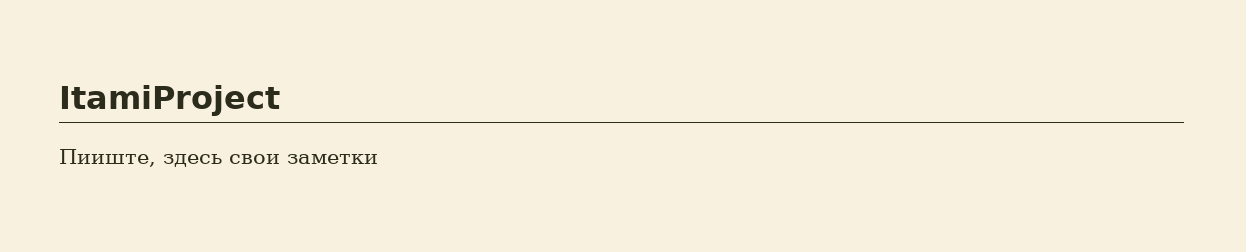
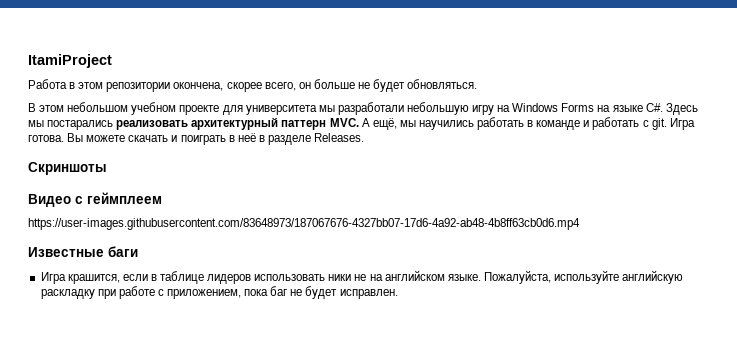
- Пииште, здесь свои заметки
+ Работа в этом репозитории окончена, скорее всего, он больше не будет обновляться.
+ В этом небольшом учебном проекте для университета мы разработали небольшую игру на Windows Forms на языке C#. Здесь мы постарались реализовать архитектурный паттерн MVC. А ещё, мы научились работать в команде и работать с git. Игра готова. Вы можете скачать и поиграть в неё в разделе Releases.
+ Скриншоты
+ Видео с геймплеем
+ https://user-images.githubusercontent.com/83648973/187067676-4327bb07-17d6-4a92-ab48-4b8ff63cb0d6.mp4
+ Известные баги
+ Игра крашится, если в таблице лидеров использовать ники не на английском языке. Пожалуйста, используйте английскую раскладку при работе с приложением, пока баг не будет исправлен.

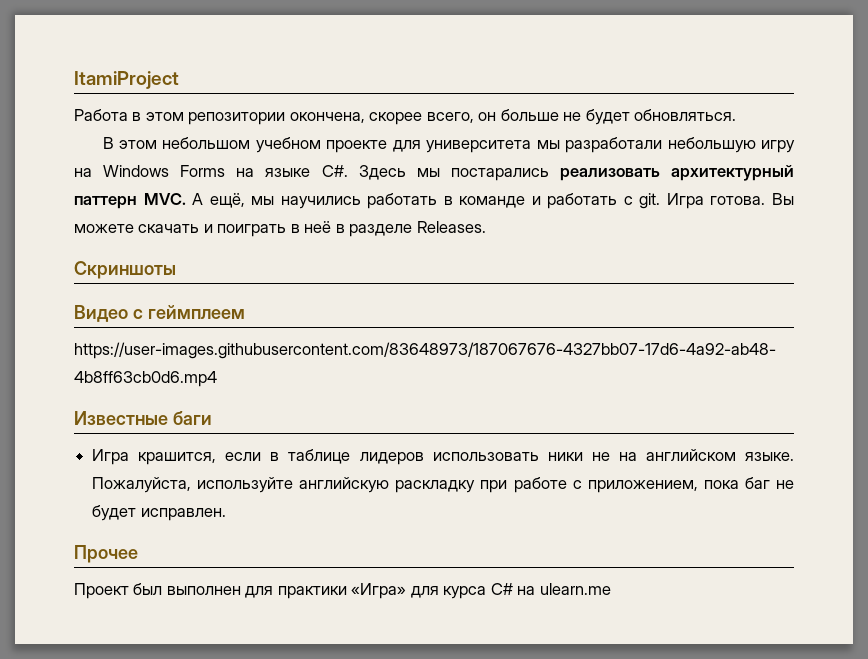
+ Прочее
+ Проект был выполнен для практики «Игра» для курса C# на ulearn.me

